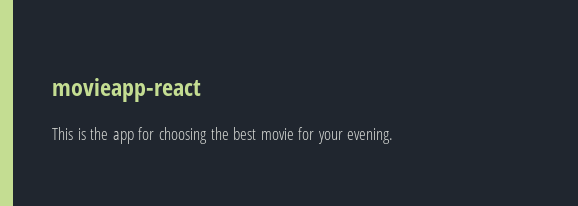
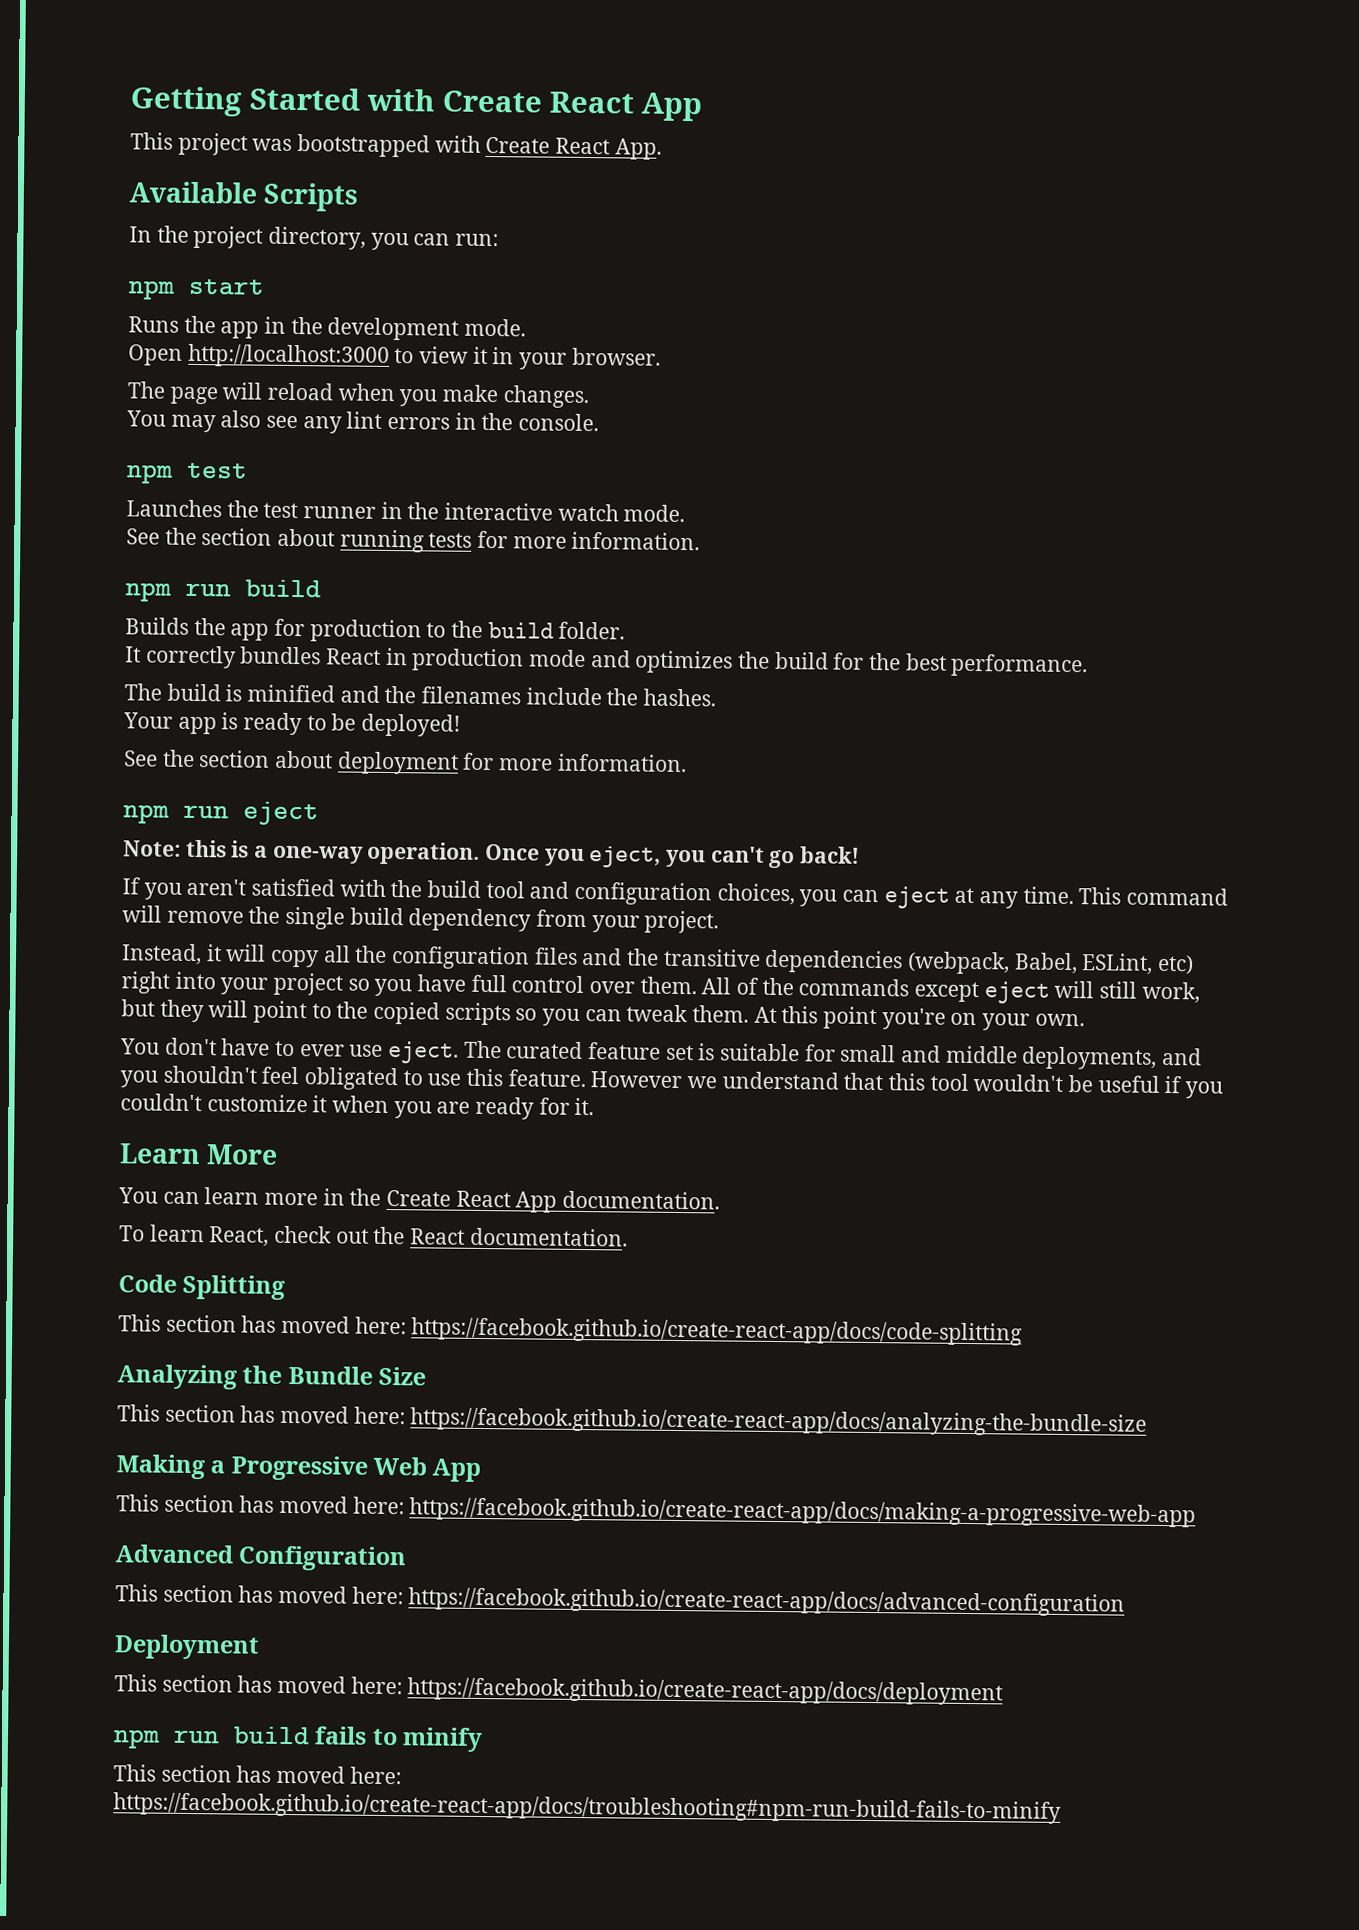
- movieapp-react
- This is the app for choosing the best movie for your evening.
+ Getting Started with Create React App
+ This project was bootstrapped with Create React App.
+ Available Scripts
+ In the project directory, you can run:
+ npm start
+ Runs the app in the development mode.
+ Open http://localhost:3000 to view it in your browser.
+ The page will reload when you make changes.
+ You may also see any lint errors in the console.
+ npm test
+ Launches the test runner in the interactive watch mode.
+ See the section about running tests for more information.
+ npm run build
+ Builds the app for production to the build folder.
+ It correctly bundles React in production mode and optimizes the build for the best performance.
+ The build is minified and the filenames include the hashes.
+ Your app is ready to be deployed!
+ See the section about deployment for more information.
+ npm run eject
+ Note: this is a one-way operation. Once you eject, you can't go back!
+ If you aren't satisfied with the build tool and configuration choices, you can eject at any time. This command will remove the single build dependency from your project.
+ Instead, it will copy all the configuration files and the transitive dependencies (webpack, Babel, ESLint, etc) right into your project so you have full control over them. All of the commands except eject will still work, but they will point to the copied scripts so you can tweak them. At this point you're on your own.
+ You don't have to ever use eject. The curated feature set is suitable for small and middle deployments, and you shouldn't feel obligated to use this feature. However we understand that this tool wouldn't be useful if you couldn't customize it when you are ready for it.
+ Learn More
+ You can learn more in the Create React App documentation.
+ To learn React, check out the React documentation.
+ Code Splitting
+ This section has moved here: https://facebook.github.io/create-react-app/docs/code-splitting
+ Analyzing the Bundle Size
+ This section has moved here: https://facebook.github.io/create-react-app/docs/analyzing-the-bundle-size
+ Making a Progressive Web App
+ This section has moved here: https://facebook.github.io/create-react-app/docs/making-a-progressive-web-app
+ Advanced Configuration
+ This section has moved here: https://facebook.github.io/create-react-app/docs/advanced-configuration
+ Deployment
+ This section has moved here: https://facebook.github.io/create-react-app/docs/deployment
+ npm run build fails to minify
+ This section has moved here: https://facebook.github.io/create-react-app/docs/troubleshooting#npm-run-build-fails-to-minify

